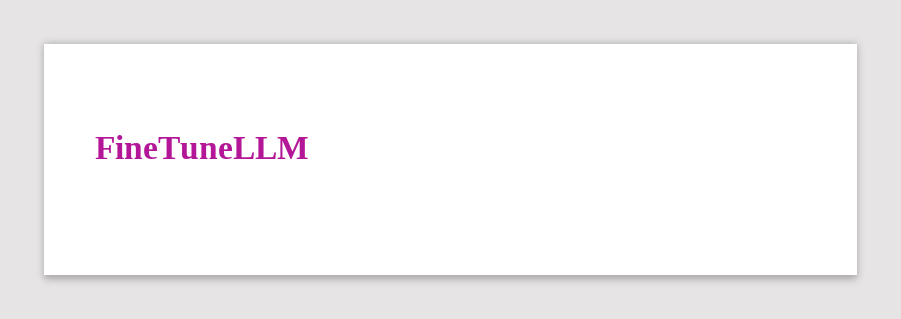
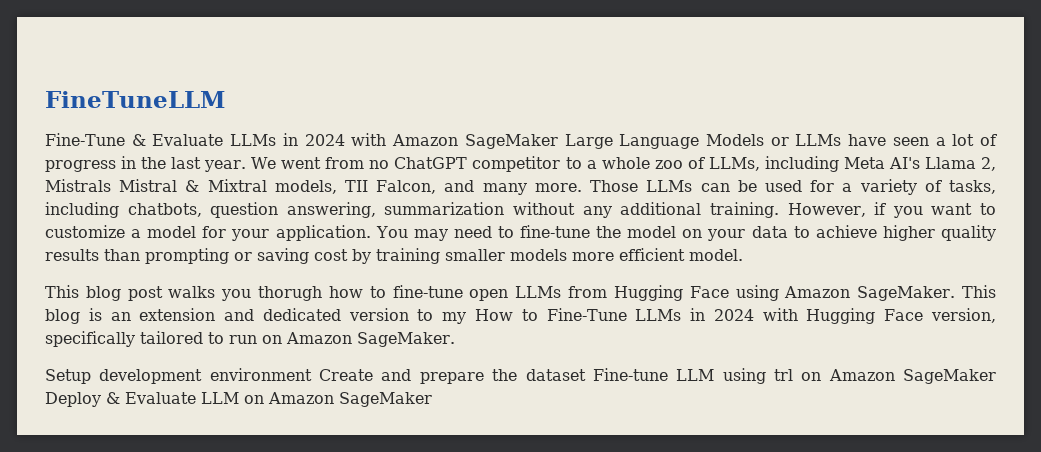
+ Fine-Tune & Evaluate LLMs in 2024 with Amazon SageMaker Large Language Models or LLMs have seen a lot of progress in the last year. We went from no ChatGPT competitor to a whole zoo of LLMs, including Meta AI's Llama 2, Mistrals Mistral & Mixtral models, TII Falcon, and many more. Those LLMs can be used for a variety of tasks, including chatbots, question answering, summarization without any additional training. However, if you want to customize a model for your application. You may need to fine-tune the model on your data to achieve higher quality results than prompting or saving cost by training smaller models more efficient model.
+ This blog post walks you thorugh how to fine-tune open LLMs from Hugging Face using Amazon SageMaker. This blog is an extension and dedicated version to my How to Fine-Tune LLMs in 2024 with Hugging Face version, specifically tailored to run on Amazon SageMaker.
+ Setup development environment Create and prepare the dataset Fine-tune LLM using trl on Amazon SageMaker Deploy & Evaluate LLM on Amazon SageMaker

